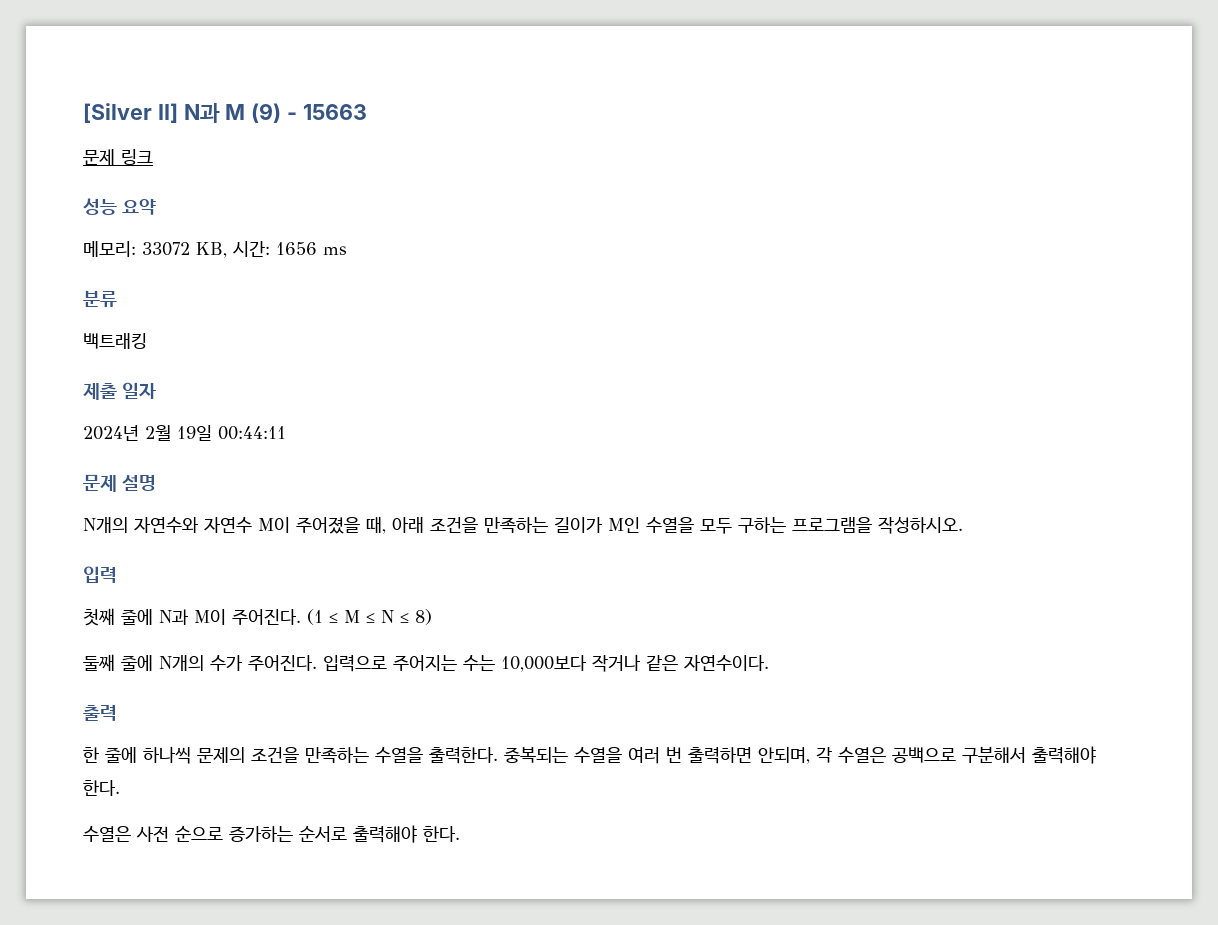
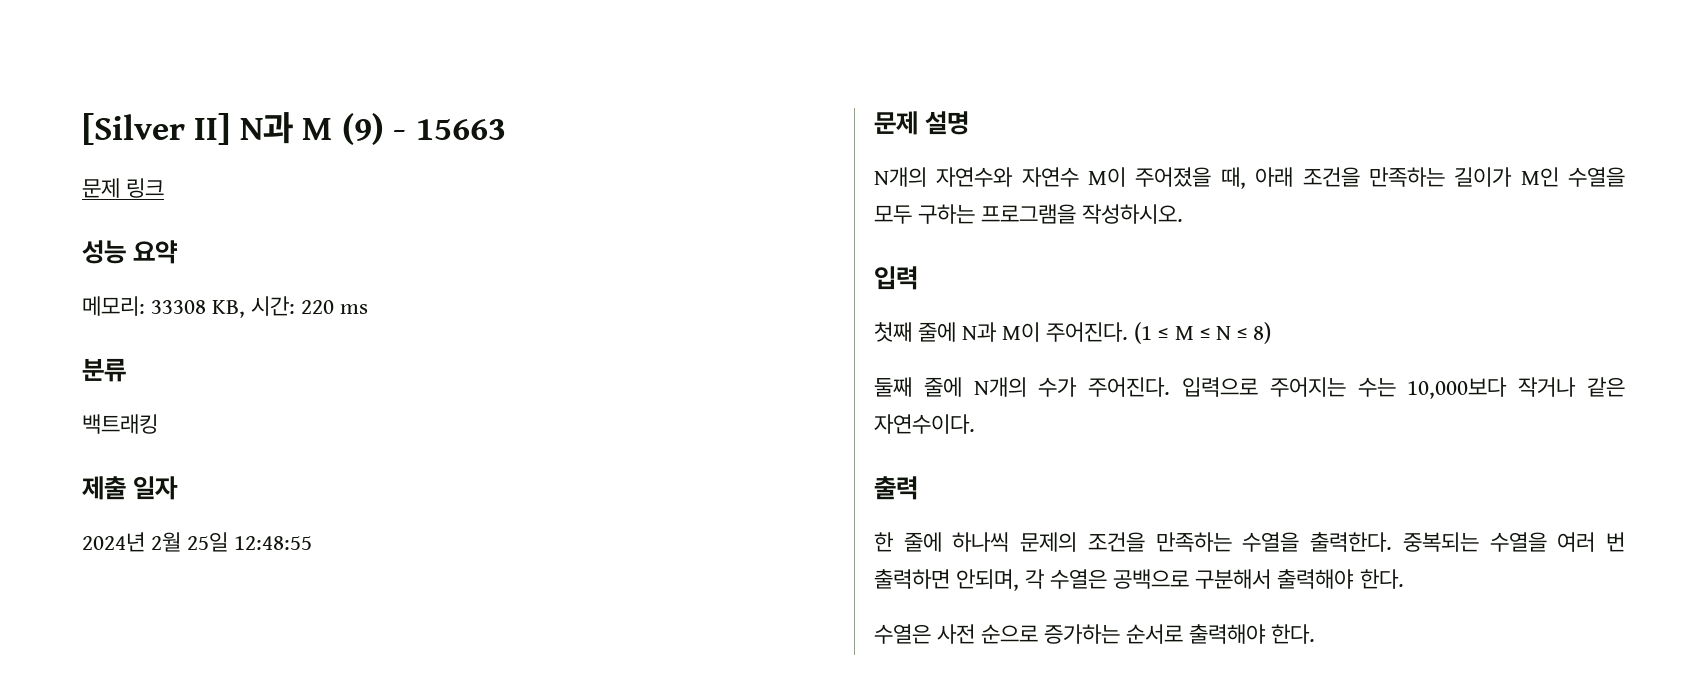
- 메모리: 33072 KB, 시간: 1656 ms
+ 메모리: 33308 KB, 시간: 220 ms
- 2024년 2월 19일 00:44:11
+ 2024년 2월 25일 12:48:55

